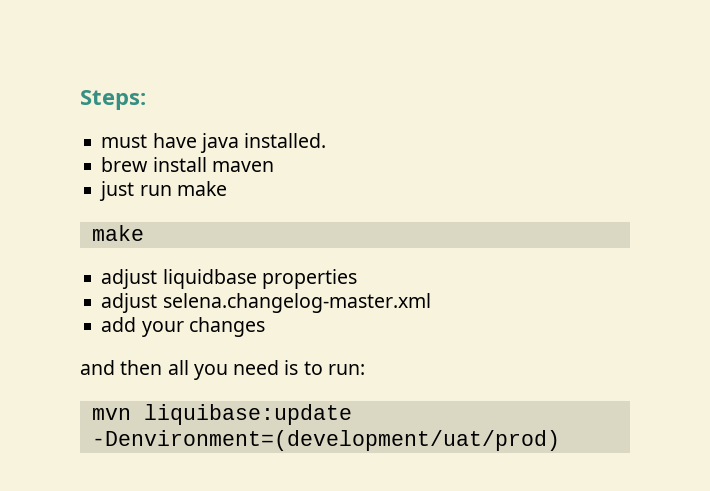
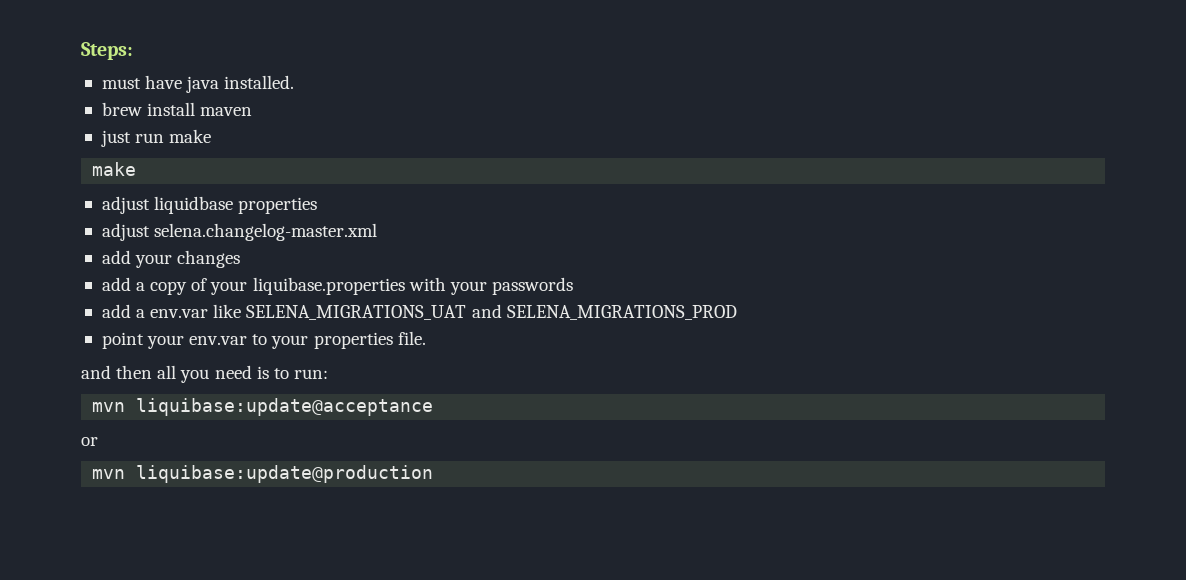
+ add a copy of your liquibase.properties with your passwords
+ add a env.var like SELENA_MIGRATIONS_UAT and SELENA_MIGRATIONS_PROD
+ point your env.var to your properties file.
- mvn liquibase:update -Denvironment=(development/uat/prod)
+ mvn liquibase:update@acceptance
+ or
+ mvn liquibase:update@production

